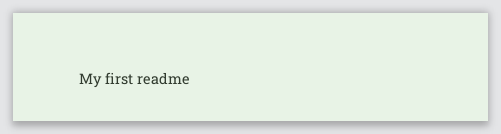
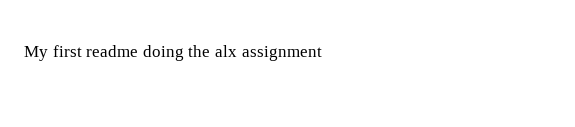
- My first readme
+ My first readme doing the alx assignment

